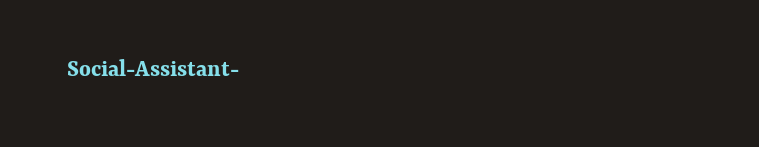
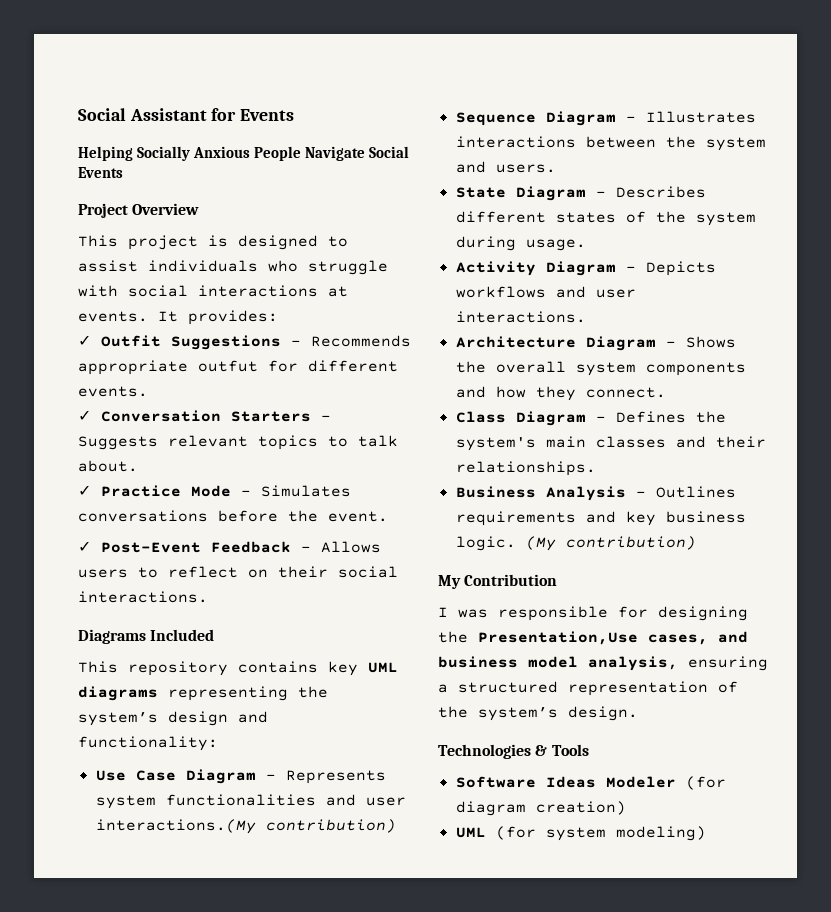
- Social-Assistant-
+ Social Assistant for Events
+ Helping Socially Anxious People Navigate Social Events
+ Project Overview
+ This project is designed to assist individuals who struggle with social interactions at events. It provides:
+ ✓ Outfit Suggestions – Recommends appropriate outfut for different events.
+ ✓ Conversation Starters – Suggests relevant topics to talk about.
+ ✓ Practice Mode – Simulates conversations before the event.
+ ✓ Post-Event Feedback – Allows users to reflect on their social interactions.
+ Diagrams Included
+ This repository contains key UML diagrams representing the system’s design and functionality:
+ Use Case Diagram – Represents system functionalities and user interactions.(My contribution)
+ Sequence Diagram – Illustrates interactions between the system and users.
+ State Diagram – Describes different states of the system during usage.
+ Activity Diagram – Depicts workflows and user interactions.
+ Architecture Diagram – Shows the overall system components and how they connect.
+ Class Diagram – Defines the system's main classes and their relationships.
+ Business Analysis – Outlines requirements and key business logic. (My contribution)
+ My Contribution
+ I was responsible for designing the Presentation,Use cases, and business model analysis, ensuring a structured representation of the system’s design.
+ Technologies & Tools
+ Software Ideas Modeler (for diagram creation)
+ UML (for system modeling)

